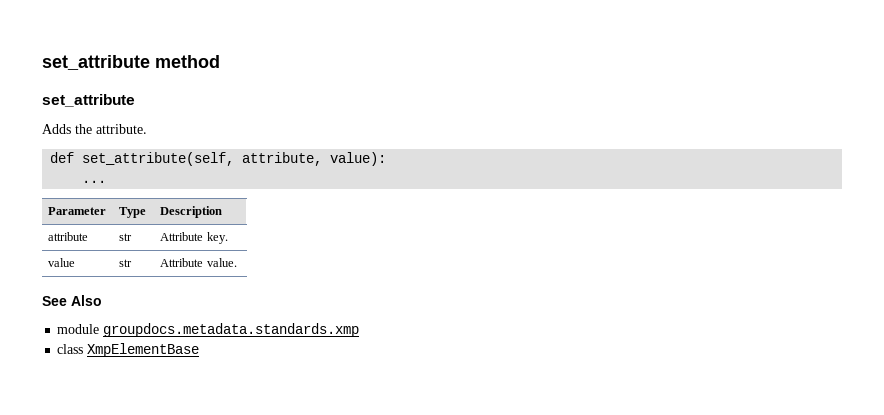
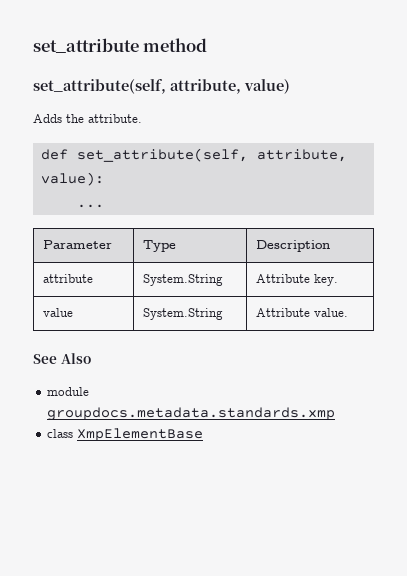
  set_attribute method
- set_attribute
+ set_attribute(self, attribute, value)
- attribute | str | Attribute key.
+ attribute | System.String | Attribute key.
- value | str | Attribute value.
+ value | System.String | Attribute value.

